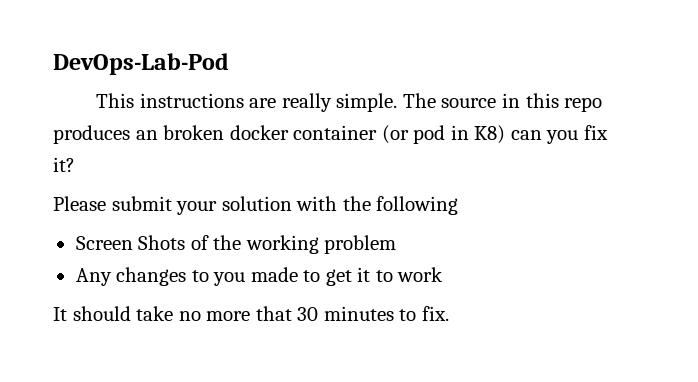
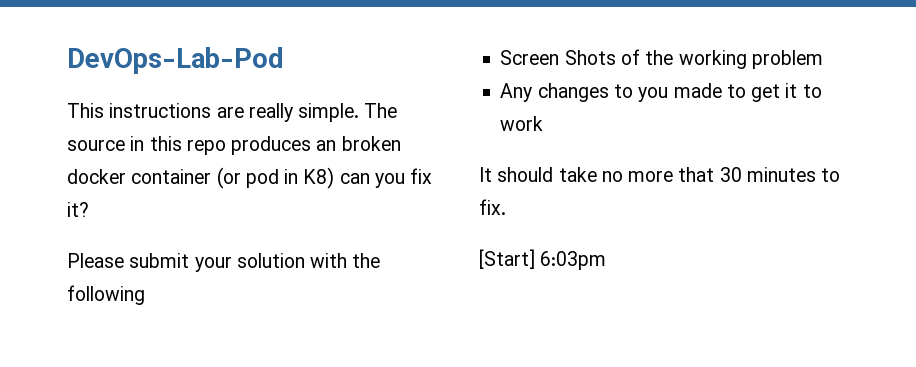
+ [Start] 6:03pm

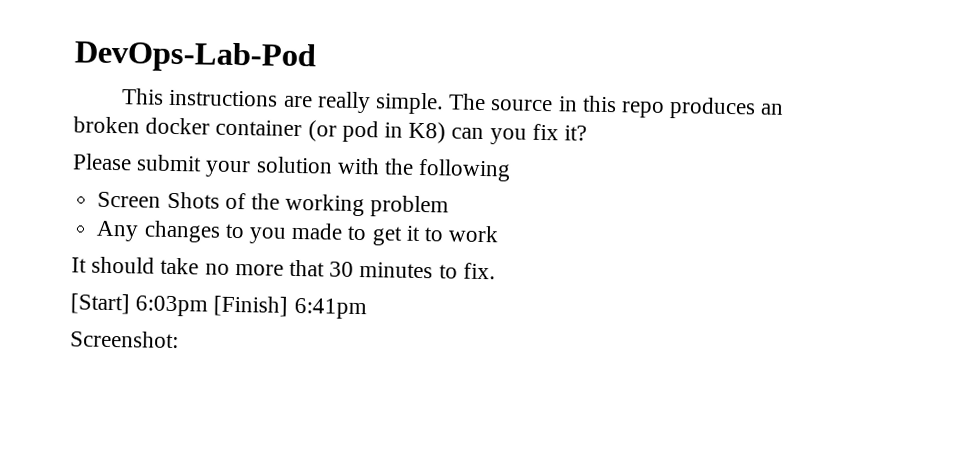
- [Start] 6:03pm
+ [Start] 6:03pm [Finish] 6:41pm
+ Screenshot:

